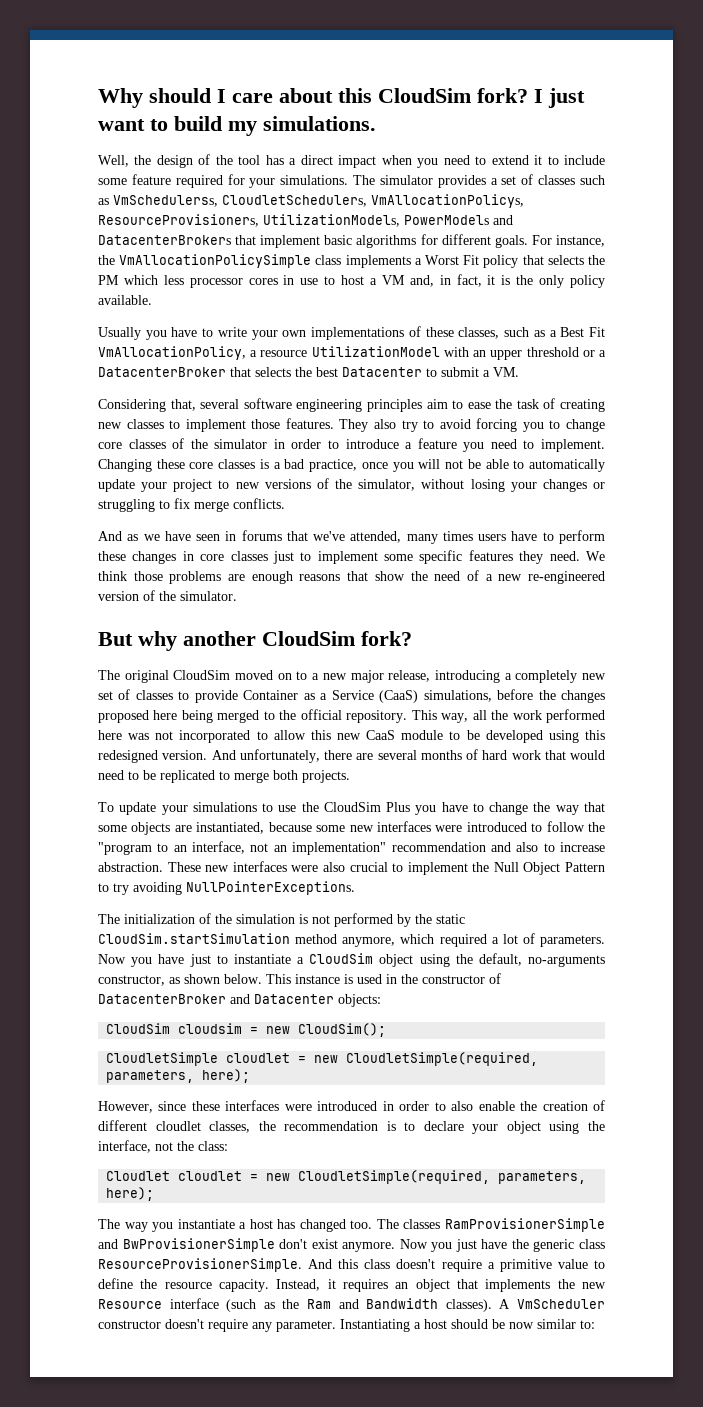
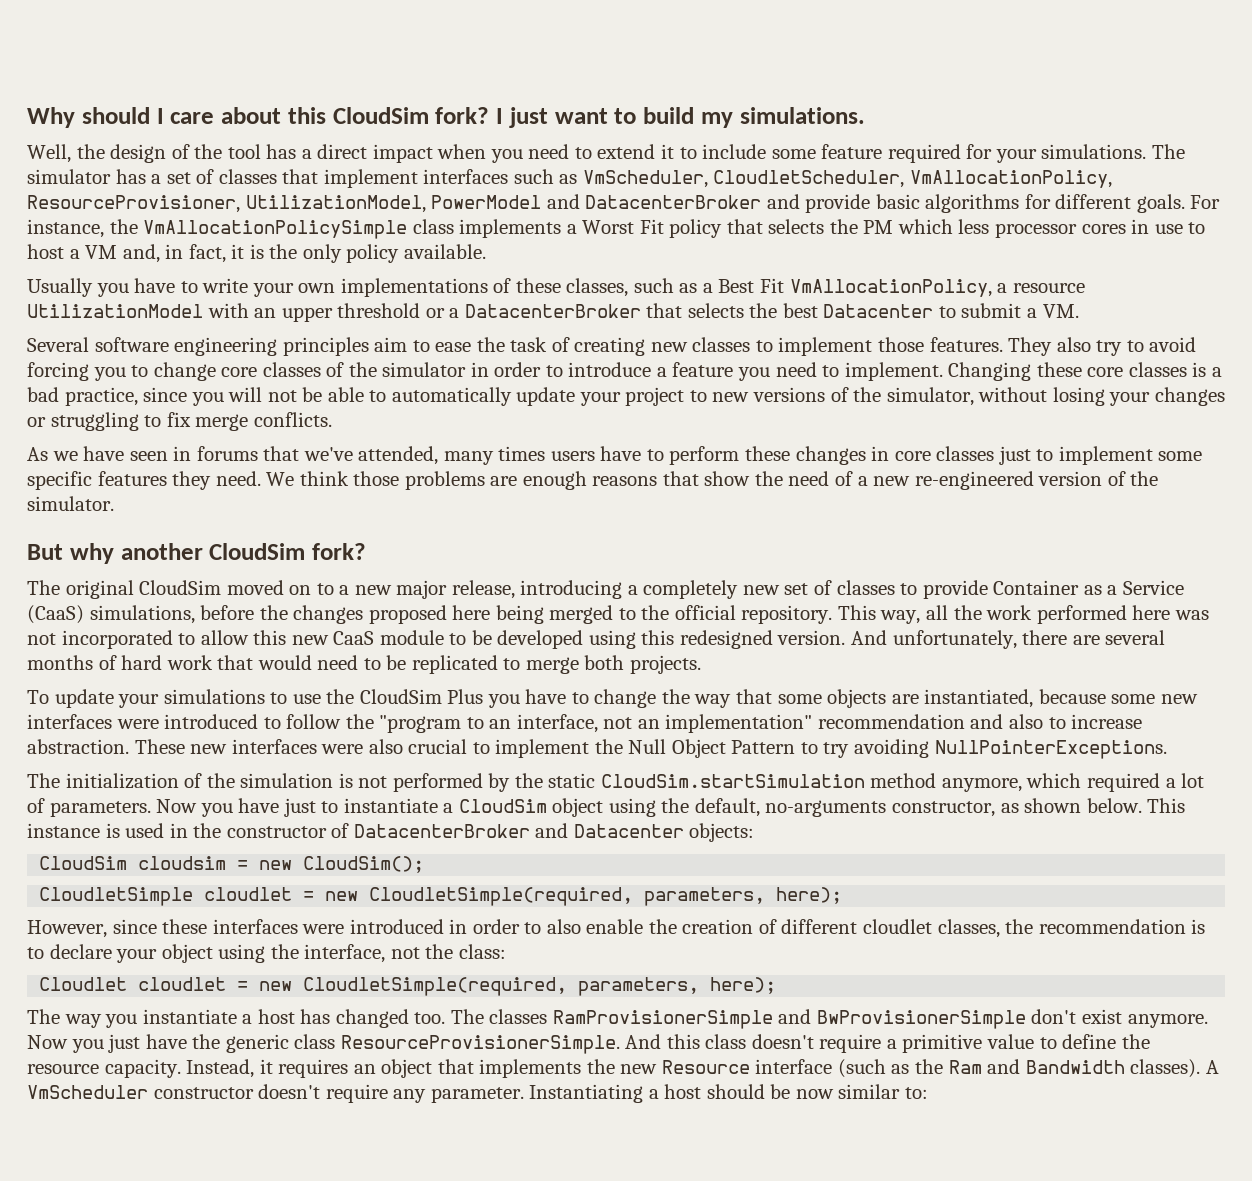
- The simulator provides a set of classes such as VmSchedulerss, CloudletSchedulers, VmAllocationPolicys, ResourceProvisioners, UtilizationModels, PowerModels and DatacenterBrokers that implement basic algorithms for different goals.
+ The simulator has a set of classes that implement interfaces such as VmScheduler, CloudletScheduler, VmAllocationPolicy, ResourceProvisioner, UtilizationModel, PowerModel and DatacenterBroker and provide basic algorithms for different goals.
- Considering that, several software engineering principles aim to ease the task of creating new classes to implement those features.
+ Several software engineering principles aim to ease the task of creating new classes to implement those features.
- Changing these core classes is a bad practice, once you will not be able to automatically update your project to new versions of the simulator, without losing your changes or struggling to fix merge conflicts.
+ Changing these core classes is a bad practice, since you will not be able to automatically update your project to new versions of the simulator, without losing your changes or struggling to fix merge conflicts.
- And as we have seen in forums that we've attended, many times users have to perform these changes in core classes just to implement some specific features they need.
+ As we have seen in forums that we've attended, many times users have to perform these changes in core classes just to implement some specific features they need.

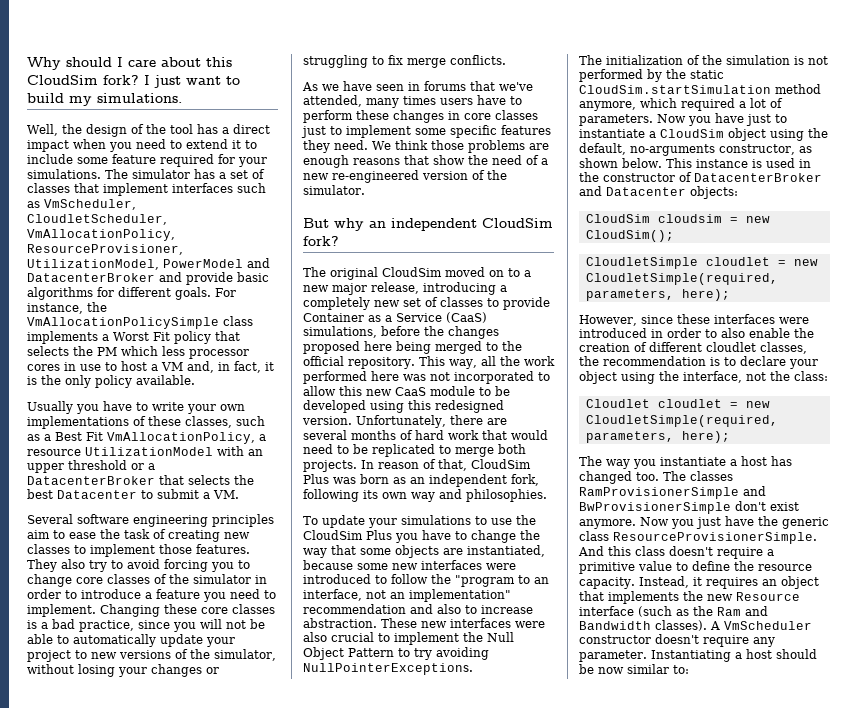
- But why another CloudSim fork?
+ But why an independent CloudSim fork?
- And unfortunately, there are several months of hard work that would need to be replicated to merge both projects.
+ Unfortunately, there are several months of hard work that would need to be replicated to merge both projects. In reason of that, CloudSim Plus was born as an independent fork, following its own way and philosophies.

